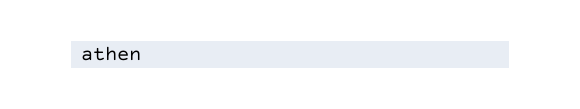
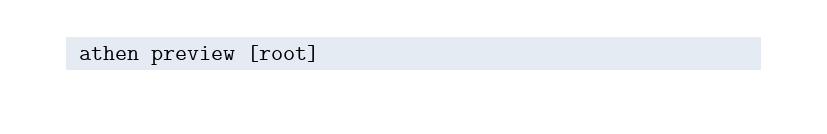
- athen
+ athen preview [root]

